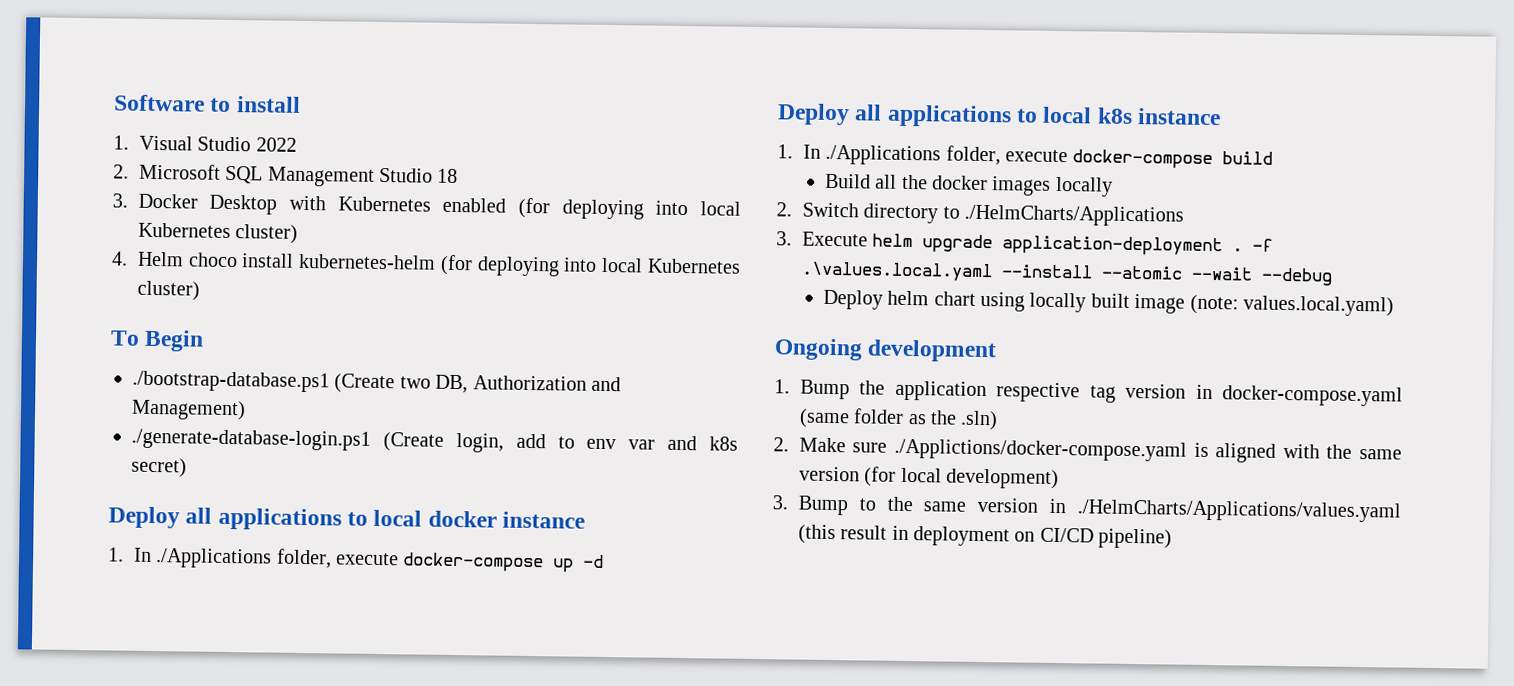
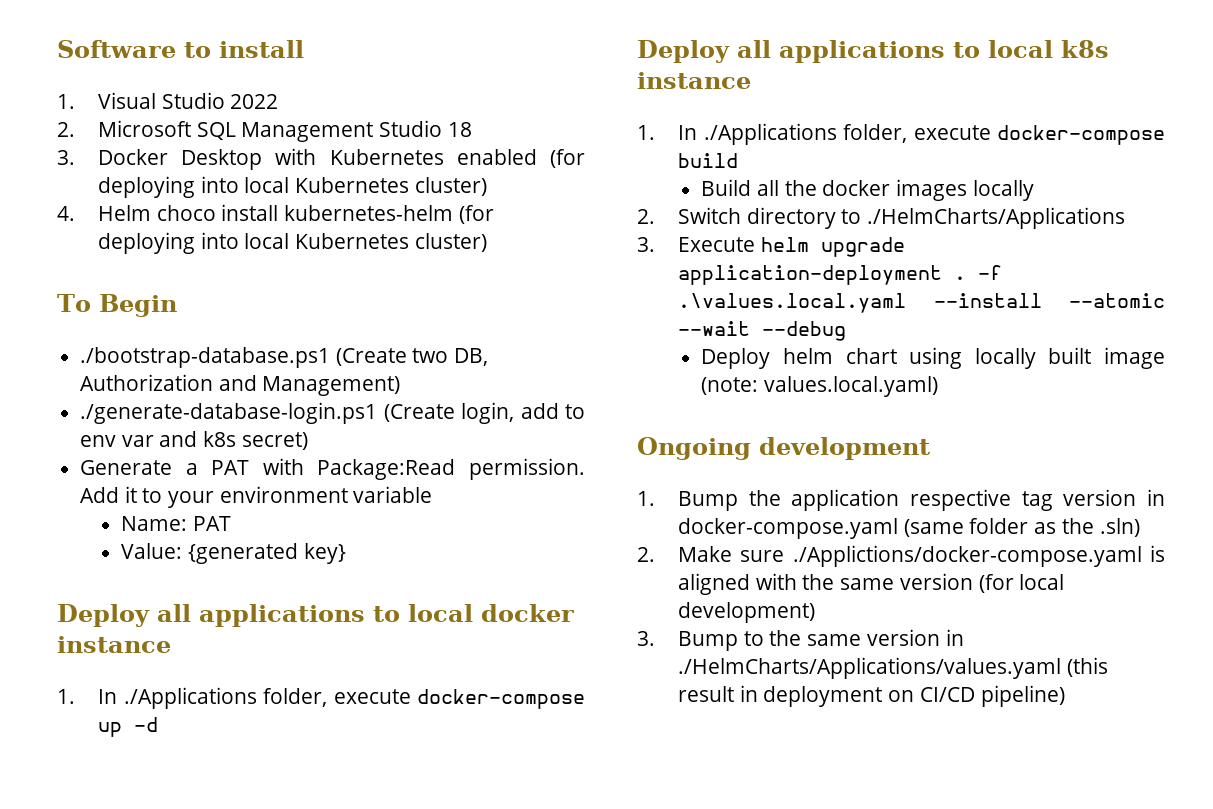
+ Generate a PAT with Package:Read permission. Add it to your environment variable
+ Name: PAT
+ Value: {generated key}

